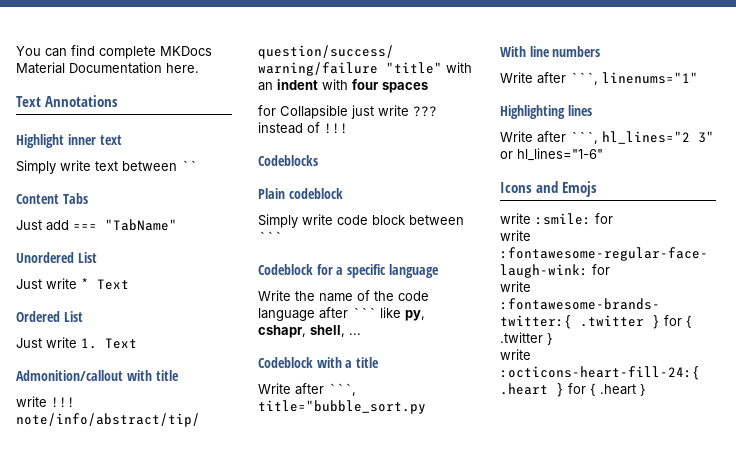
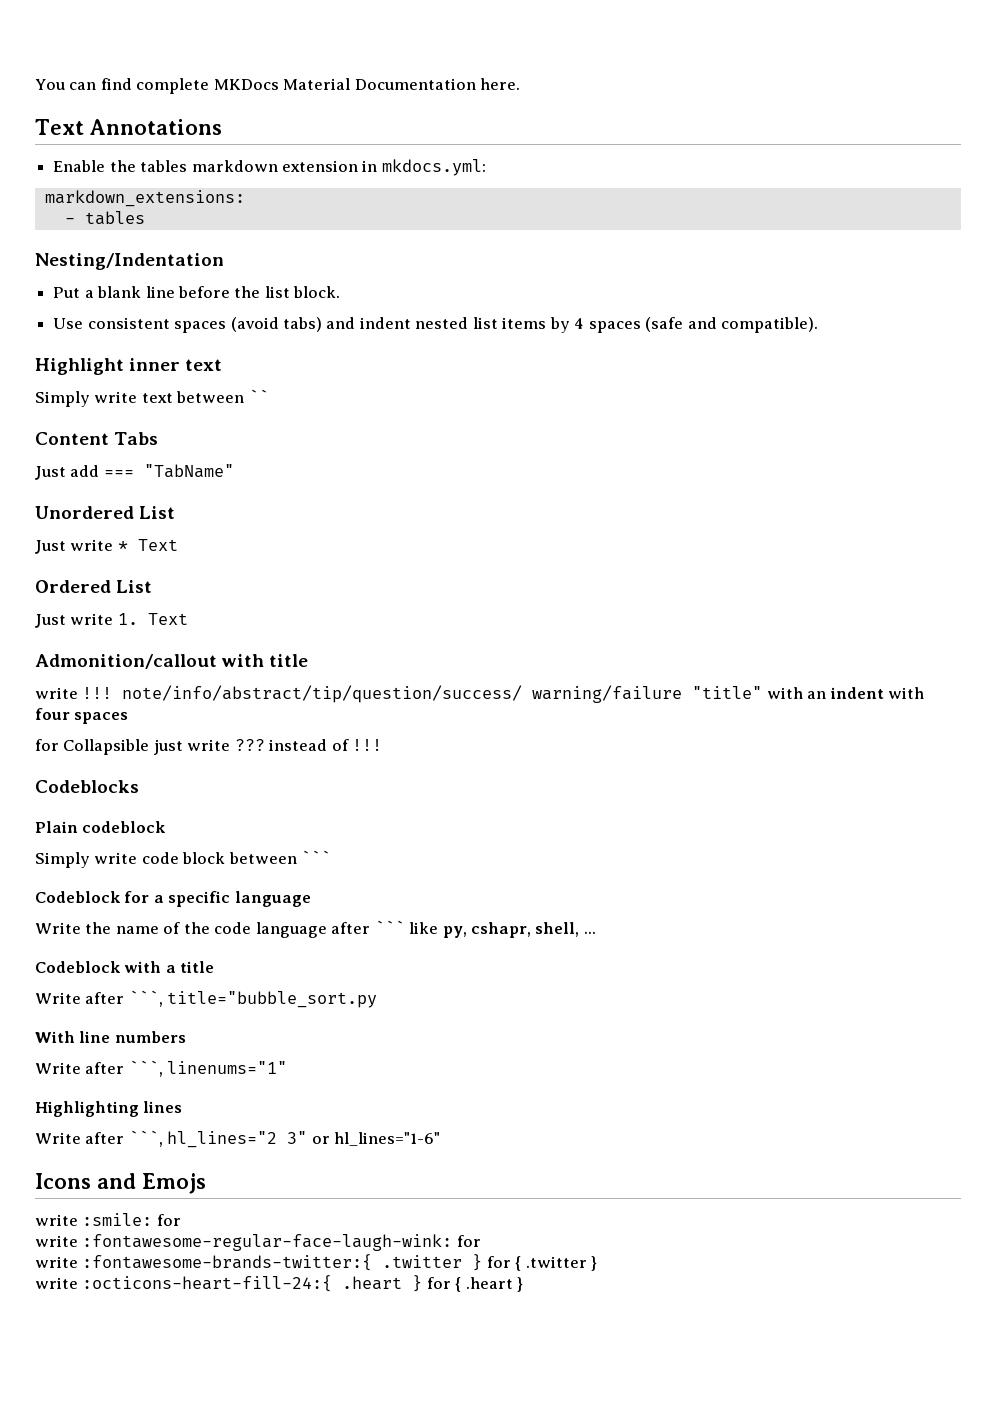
+ Enable the tables markdown extension in mkdocs.yml:
+ markdown_extensions:
+ - tables
+ Nesting/Indentation
+ Put a blank line before the list block.
+ Use consistent spaces (avoid tabs) and indent nested list items by 4 spaces (safe and compatible).

